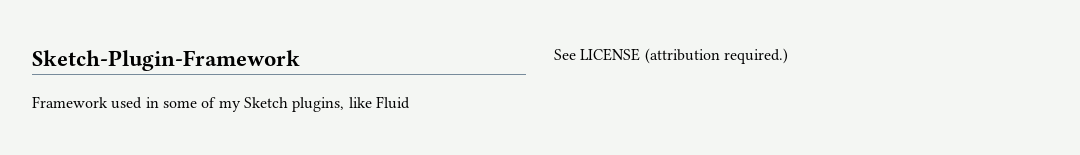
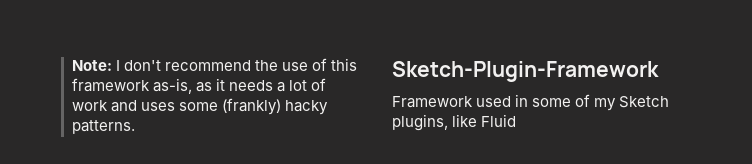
+ Note: I don't recommend the use of this framework as-is, as it needs a lot of work and uses some (frankly) hacky patterns.
- See LICENSE (attribution required.)

